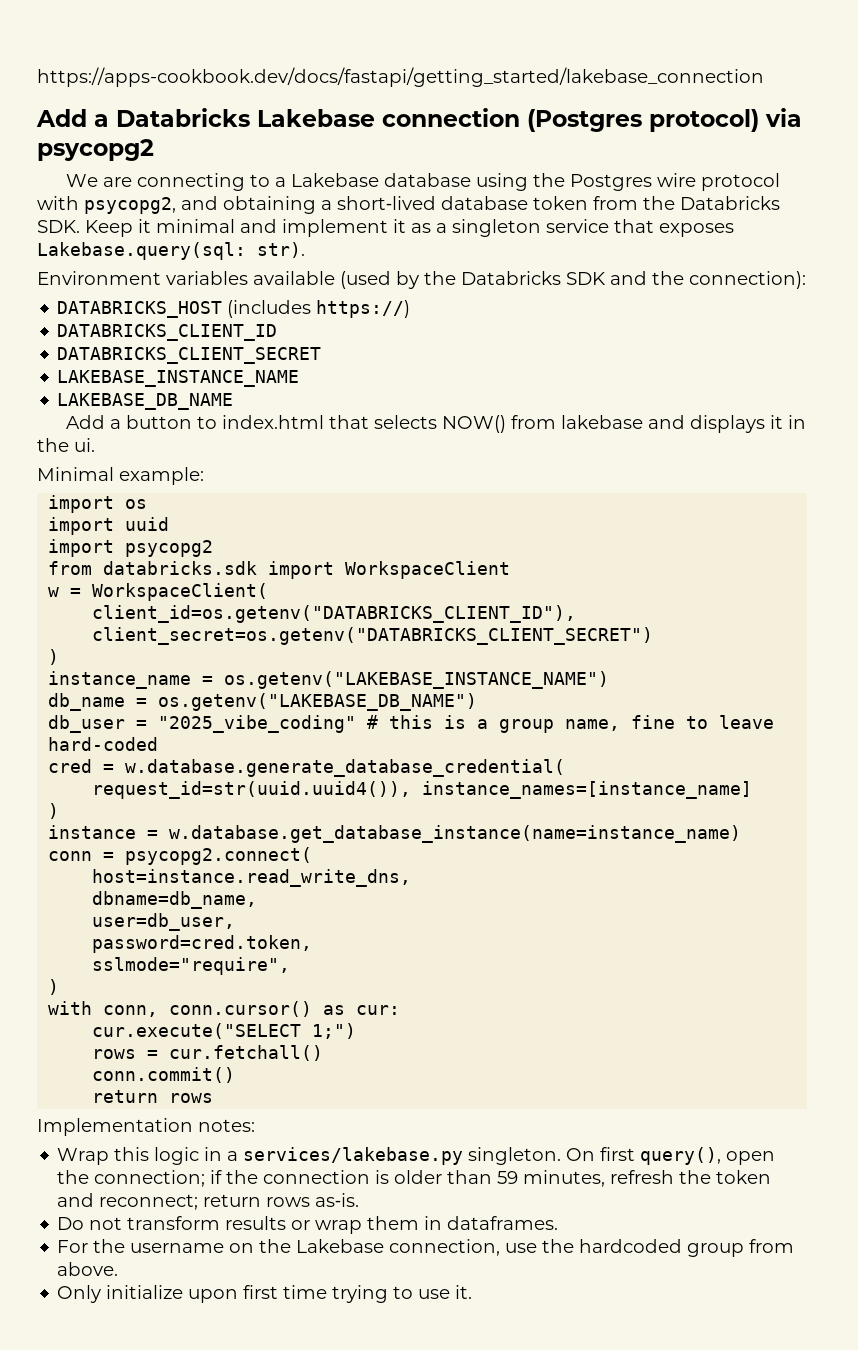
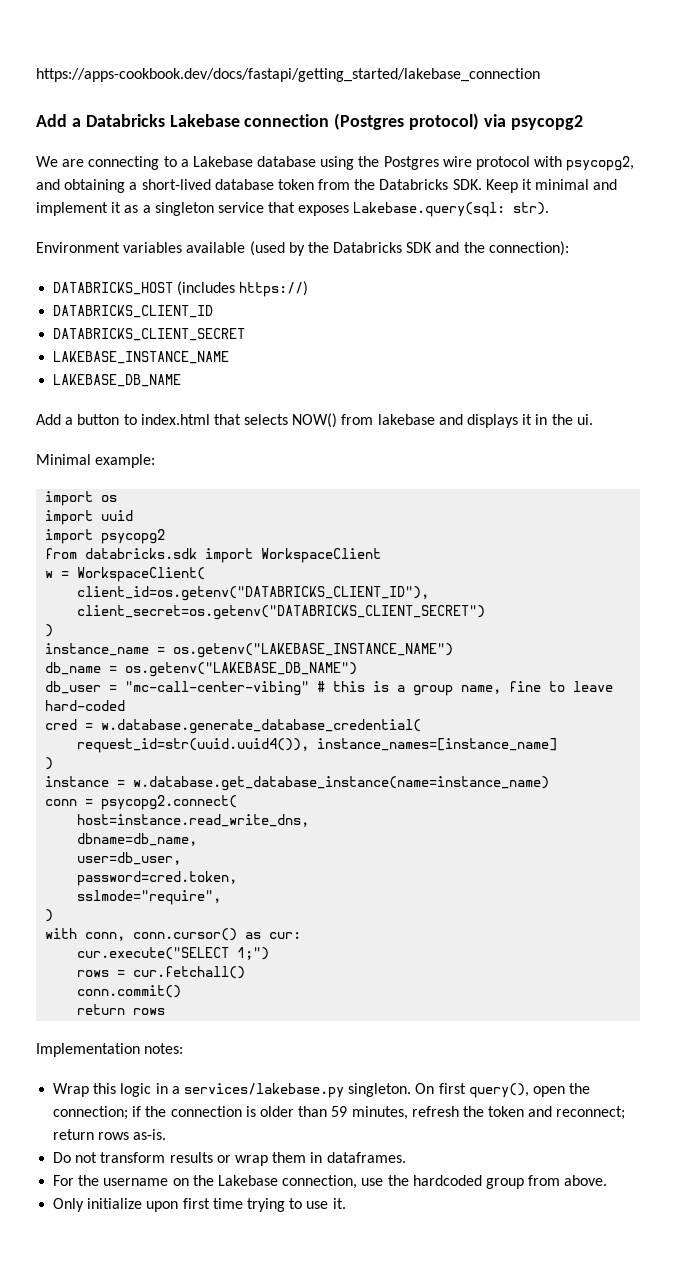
- db_user = "2025_vibe_coding" # this is a group name, fine to leave hard-coded
+ db_user = "mc-call-center-vibing" # this is a group name, fine to leave hard-coded

